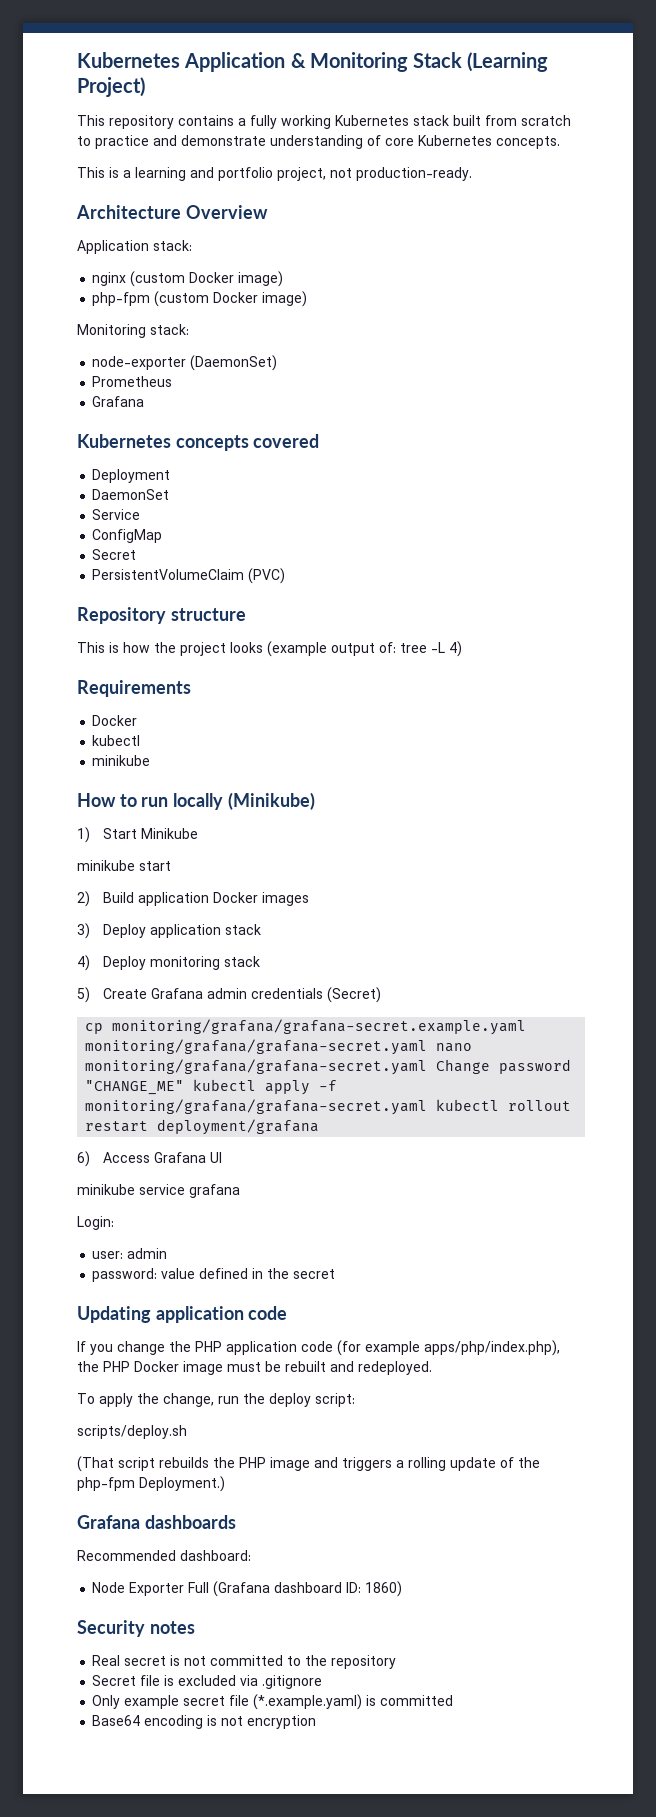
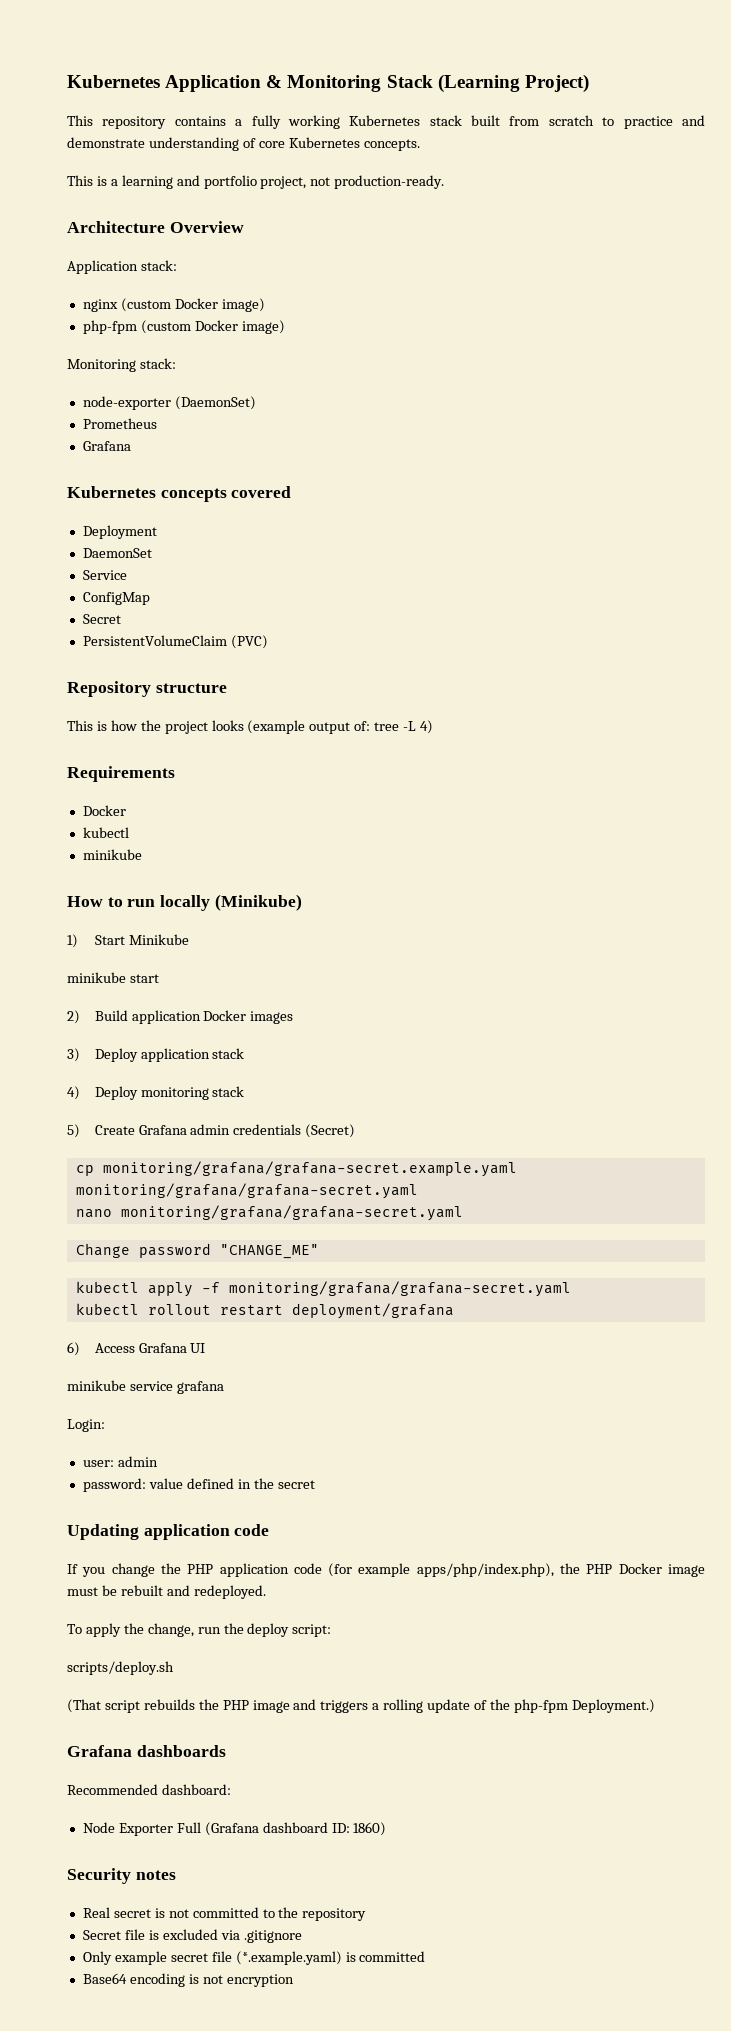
- cp monitoring/grafana/grafana-secret.example.yaml monitoring/grafana/grafana-secret.yaml nano monitoring/grafana/grafana-secret.yaml Change password "CHANGE_ME" kubectl apply -f monitoring/grafana/grafana-secret.yaml kubectl rollout restart deployment/grafana
+ cp monitoring/grafana/grafana-secret.example.yaml monitoring/grafana/grafana-secret.yaml
+ nano monitoring/grafana/grafana-secret.yaml
+ Change password "CHANGE_ME"
+ kubectl apply -f monitoring/grafana/grafana-secret.yaml
+ kubectl rollout restart deployment/grafana

